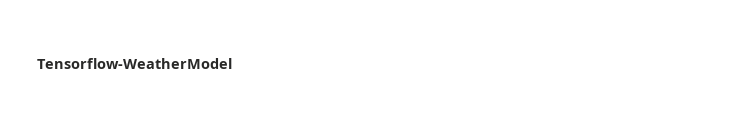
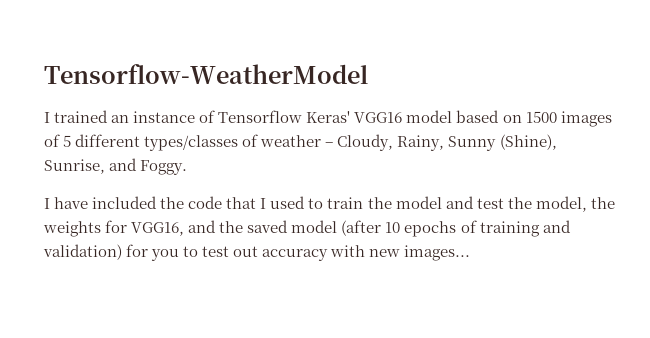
+ I trained an instance of Tensorflow Keras' VGG16 model based on 1500 images of 5 different types/classes of weather – Cloudy, Rainy, Sunny (Shine), Sunrise, and Foggy.
+ I have included the code that I used to train the model and test the model, the weights for VGG16, and the saved model (after 10 epochs of training and validation) for you to test out accuracy with new images...

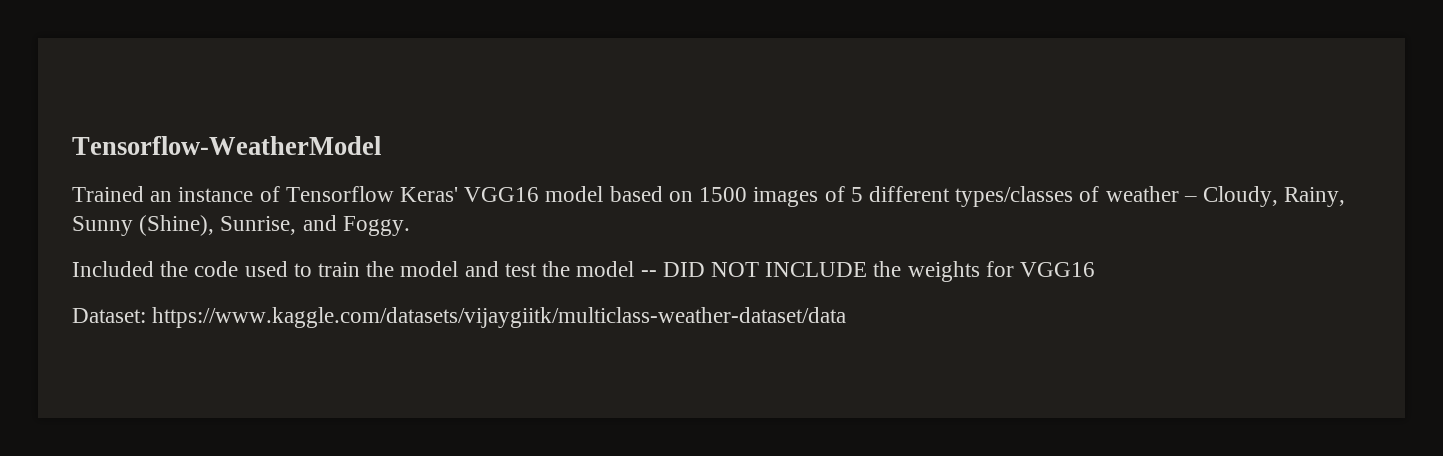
- I trained an instance of Tensorflow Keras' VGG16 model based on 1500 images of 5 different types/classes of weather – Cloudy, Rainy, Sunny (Shine), Sunrise, and Foggy.
+ Trained an instance of Tensorflow Keras' VGG16 model based on 1500 images of 5 different types/classes of weather – Cloudy, Rainy, Sunny (Shine), Sunrise, and Foggy.
- I have included the code that I used to train the model and test the model, the weights for VGG16, and the saved model (after 10 epochs of training and validation) for you to test out accuracy with new images...
+ Included the code used to train the model and test the model -- DID NOT INCLUDE the weights for VGG16
+ Dataset: https://www.kaggle.com/datasets/vijaygiitk/multiclass-weather-dataset/data

